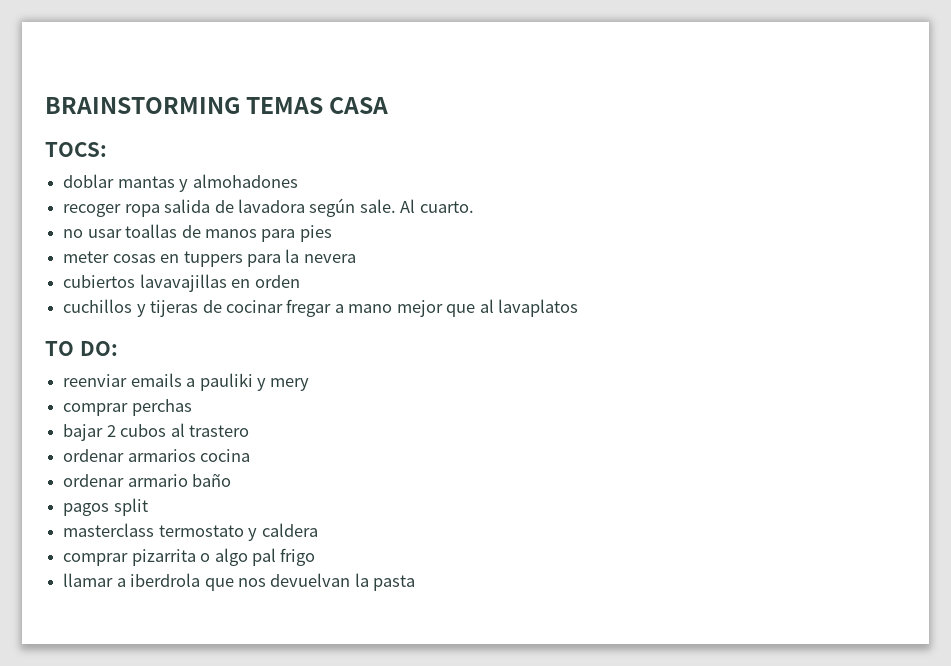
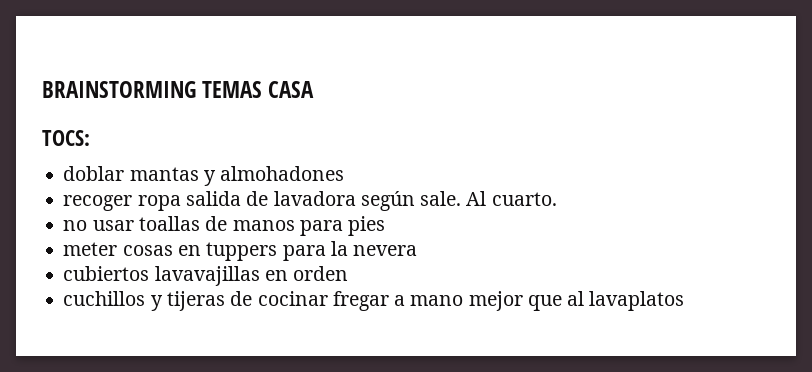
- TO DO:
- reenviar emails a pauliki y mery
- comprar perchas
- bajar 2 cubos al trastero
- ordenar armarios cocina
- ordenar armario baño
- pagos split
- masterclass termostato y caldera
- comprar pizarrita o algo pal frigo
- llamar a iberdrola que nos devuelvan la pasta

